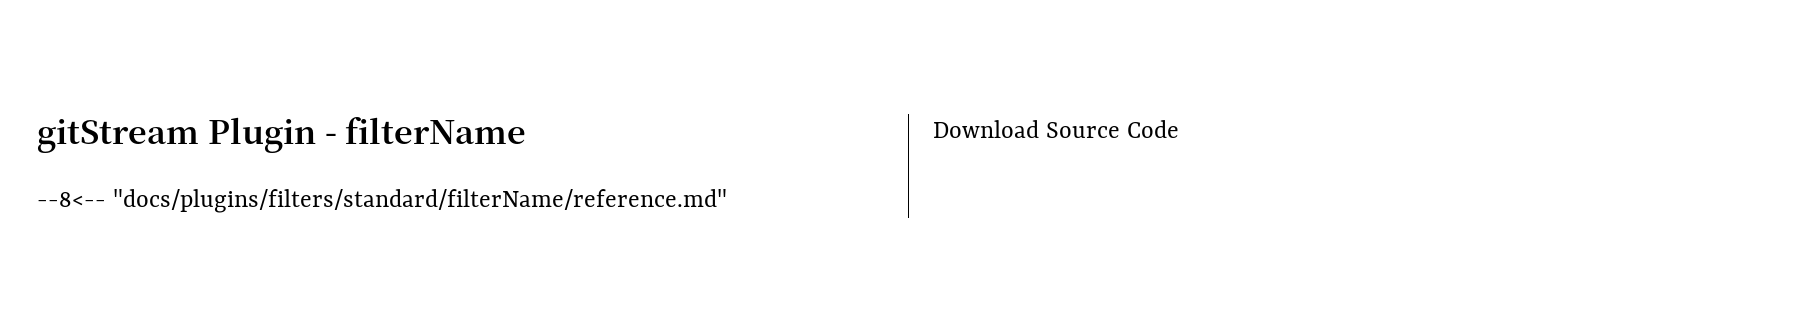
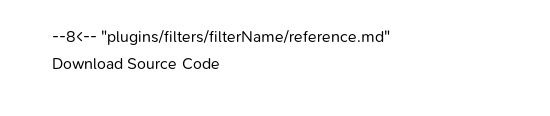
- gitStream Plugin - filterName
- --8<-- "docs/plugins/filters/standard/filterName/reference.md"
+ --8<-- "plugins/filters/filterName/reference.md"

